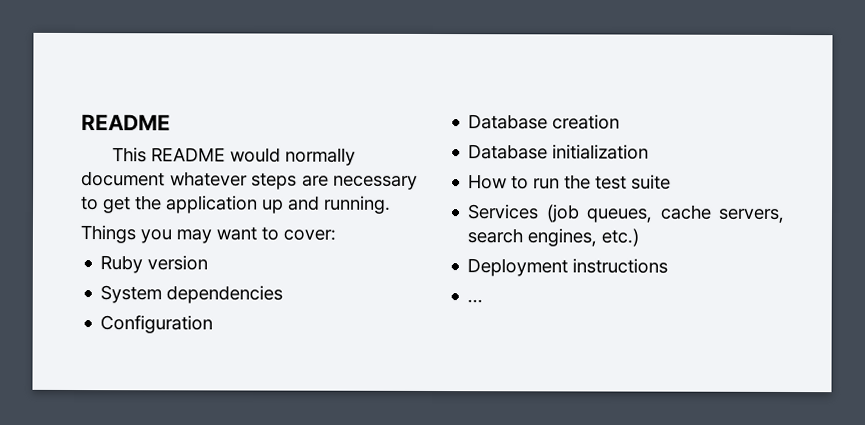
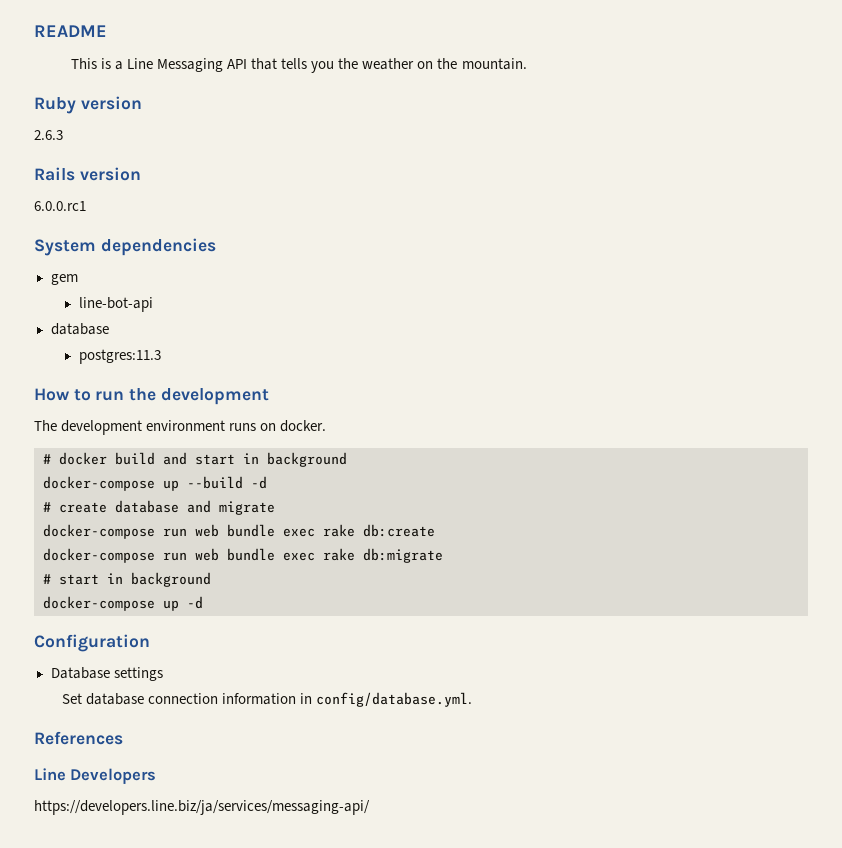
- This README would normally document whatever steps are necessary to get the application up and running.
- Things you may want to cover:
+ This is a Line Messaging API that tells you the weather on the mountain.
  Ruby version
+ 2.6.3
+ Rails version
+ 6.0.0.rc1
  System dependencies
+ gem
+ line-bot-api
+ database
+ postgres:11.3
+ How to run the development
+ The development environment runs on docker.
+ # docker build and start in background
+ docker-compose up --build -d
+ # create database and migrate
+ docker-compose run web bundle exec rake db:create
+ docker-compose run web bundle exec rake db:migrate
+ # start in background
+ docker-compose up -d
  Configuration
- Database creation
- Database initialization
- How to run the test suite
- Services (job queues, cache servers, search engines, etc.)
- Deployment instructions
- ...
+ Database settings
+ Set database connection information in config/database.yml.
+ References
+ Line Developers
+ https://developers.line.biz/ja/services/messaging-api/

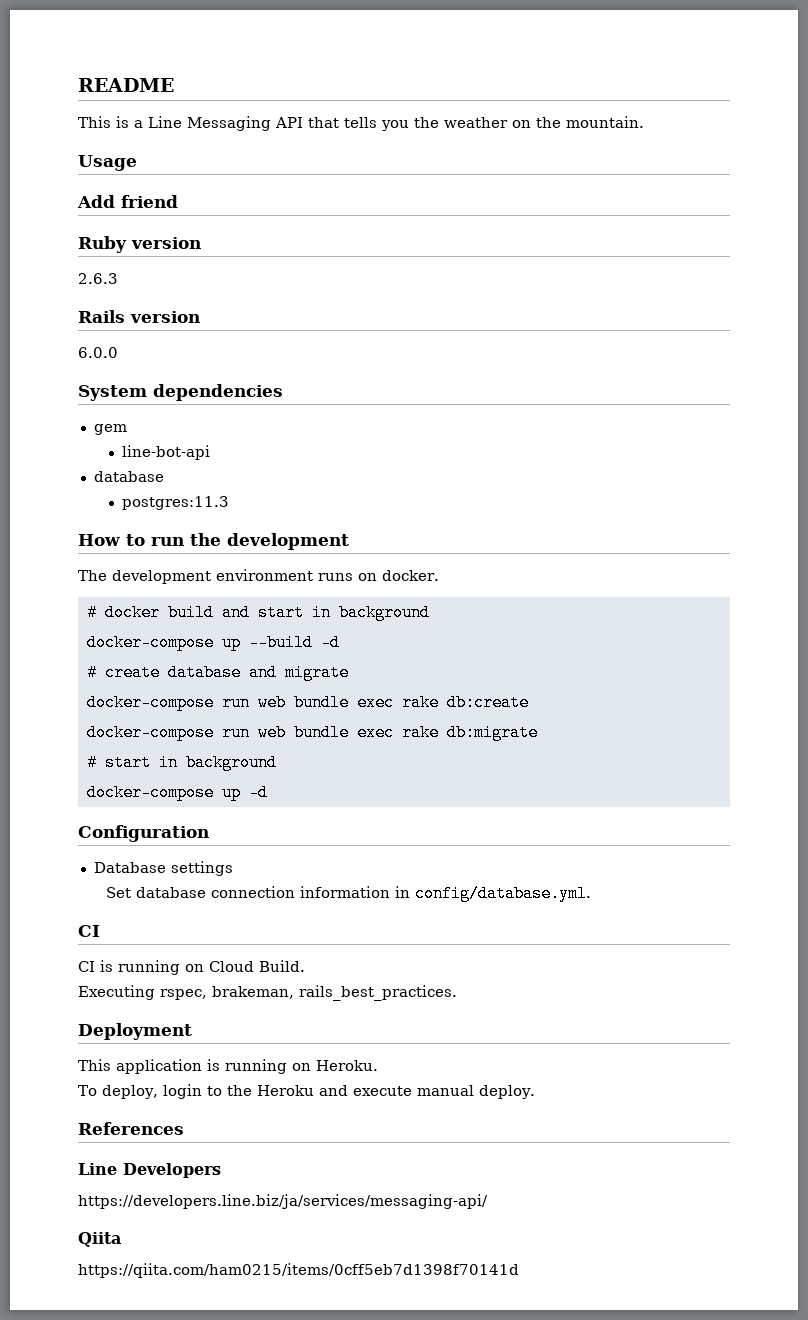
+ Usage
+ Add friend
- 6.0.0.rc1
+ 6.0.0
  Set database connection information in config/database.yml.
+ CI
+ CI is running on Cloud Build.
+ Executing rspec, brakeman, rails_best_practices.
+ Deployment
+ This application is running on Heroku.
+ To deploy, login to the Heroku and execute manual deploy.
+ Qiita
+ https://qiita.com/ham0215/items/0cff5eb7d1398f70141d

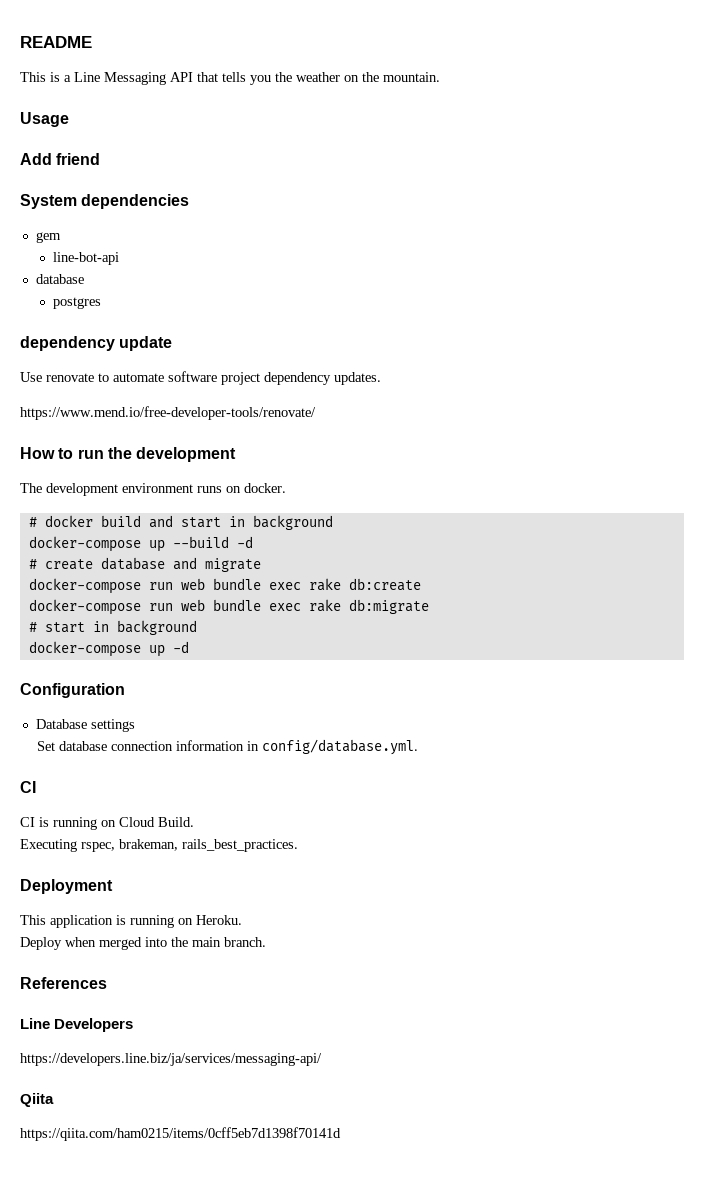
- Ruby version
- 2.6.3
- Rails version
- 6.0.0
- postgres:11.3
+ postgres
+ dependency update
+ Use renovate to automate software project dependency updates.
+ https://www.mend.io/free-developer-tools/renovate/
- To deploy, login to the Heroku and execute manual deploy.
+ Deploy when merged into the main branch.

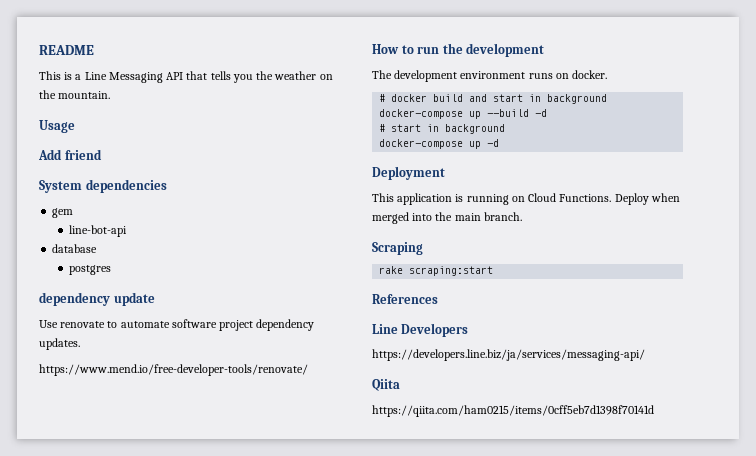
- # create database and migrate
- docker-compose run web bundle exec rake db:create
- docker-compose run web bundle exec rake db:migrate
- Configuration
- Database settings
- Set database connection information in config/database.yml.
- CI
- CI is running on Cloud Build.
- Executing rspec, brakeman, rails_best_practices.
- This application is running on Heroku.
- Deploy when merged into the main branch.
+ This application is running on Cloud Functions. Deploy when merged into the main branch.
+ Scraping
+ rake scraping:start

